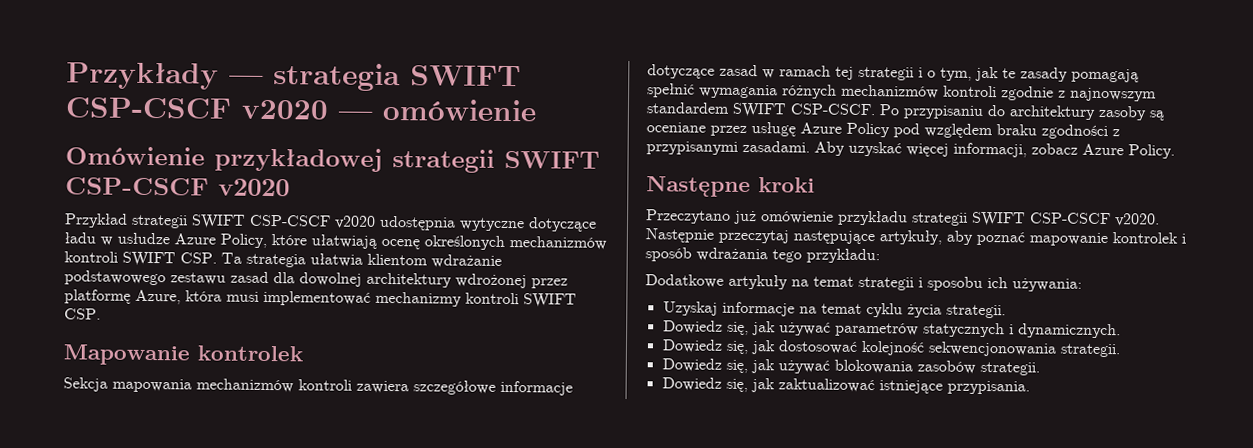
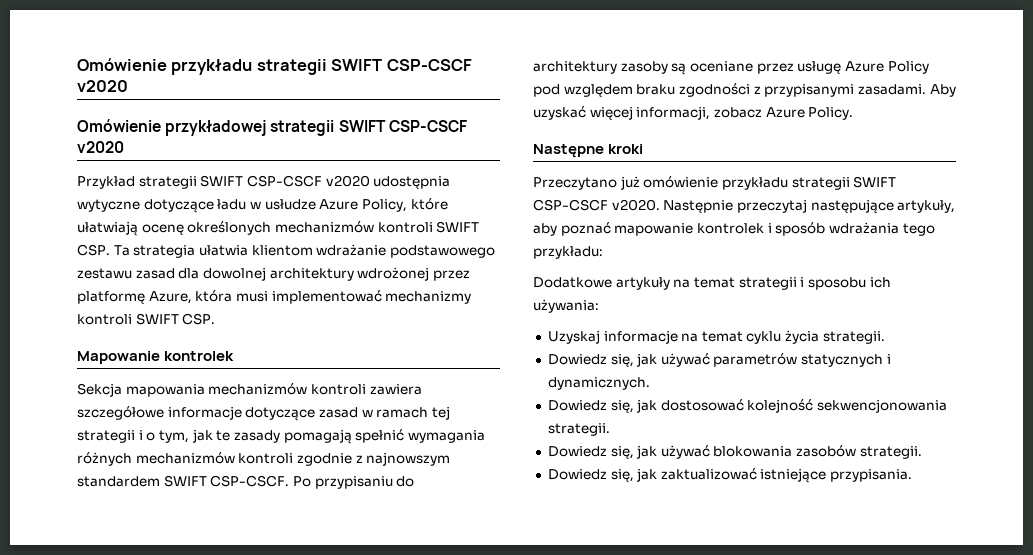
- Przykłady — strategia SWIFT CSP-CSCF v2020 — omówienie
+ Omówienie przykładu strategii SWIFT CSP-CSCF v2020

